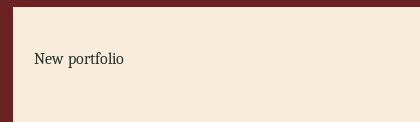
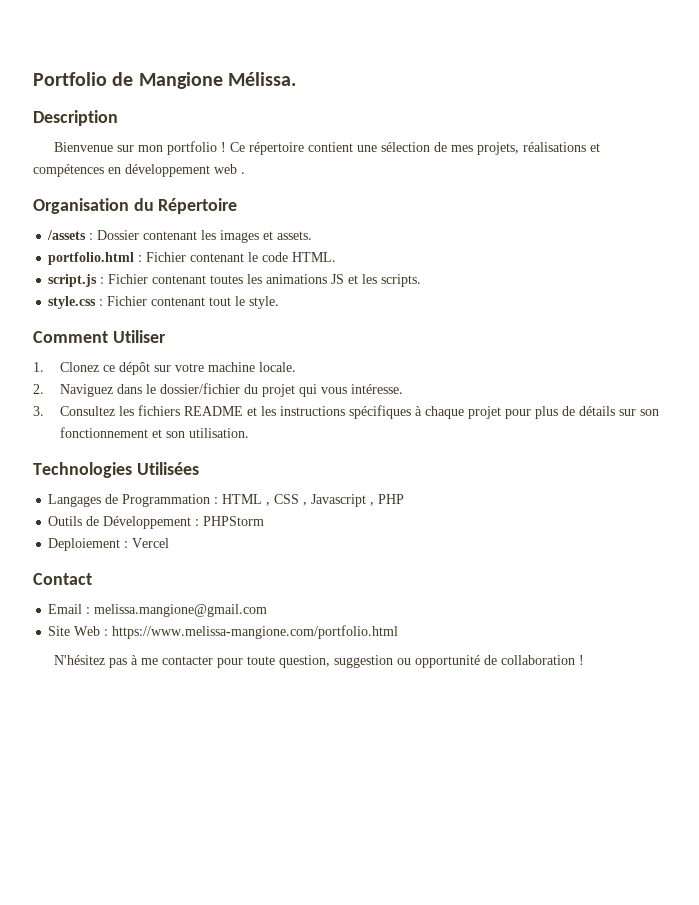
- New portfolio
+ Portfolio de Mangione Mélissa.
+ Description
+ Bienvenue sur mon portfolio ! Ce répertoire contient une sélection de mes projets, réalisations et compétences en développement web .
+ Organisation du Répertoire
+ /assets : Dossier contenant les images et assets.
+ portfolio.html : Fichier contenant le code HTML.
+ script.js : Fichier contenant toutes les animations JS et les scripts.
+ style.css : Fichier contenant tout le style.
+ Comment Utiliser
+ 1. Clonez ce dépôt sur votre machine locale.
+ 2. Naviguez dans le dossier/fichier du projet qui vous intéresse.
+ 3. Consultez les fichiers README et les instructions spécifiques à chaque projet pour plus de détails sur son fonctionnement et son utilisation.
+ Technologies Utilisées
+ Langages de Programmation : HTML , CSS , Javascript , PHP
+ Outils de Développement : PHPStorm
+ Deploiement : Vercel
+ Contact
+ Email : melissa.mangione@gmail.com
+ Site Web : https://www.melissa-mangione.com/portfolio.html
+ N'hésitez pas à me contacter pour toute question, suggestion ou opportunité de collaboration !

